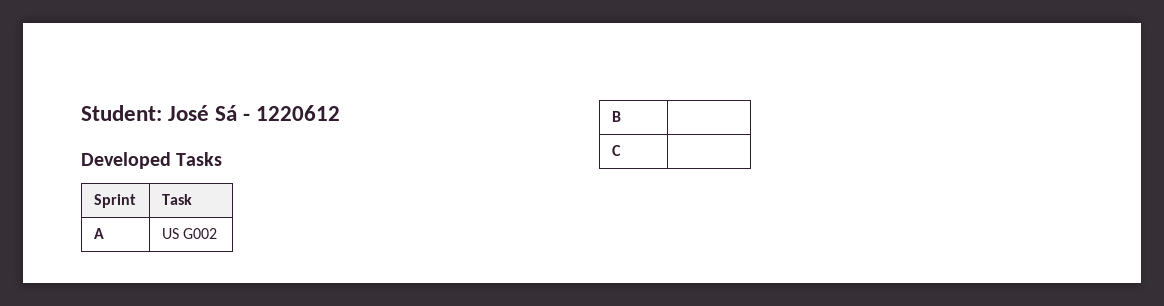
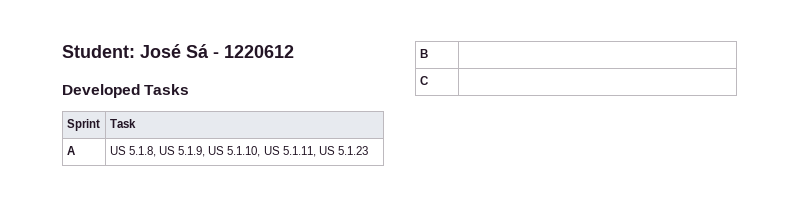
- A | US G002
+ A | US 5.1.8, US 5.1.9, US 5.1.10, US 5.1.11, US 5.1.23

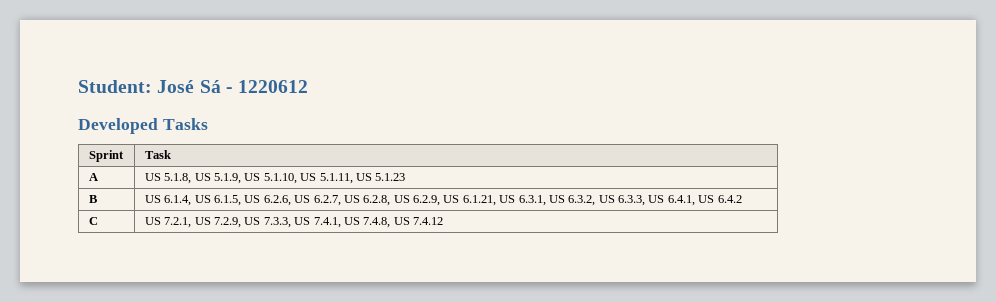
- B |
- C |
+ B | US 6.1.4, US 6.1.5, US 6.2.6, US 6.2.7, US 6.2.8, US 6.2.9, US 6.1.21, US 6.3.1, US 6.3.2, US 6.3.3, US 6.4.1, US 6.4.2
+ C | US 7.2.1, US 7.2.9, US 7.3.3, US 7.4.1, US 7.4.8, US 7.4.12

